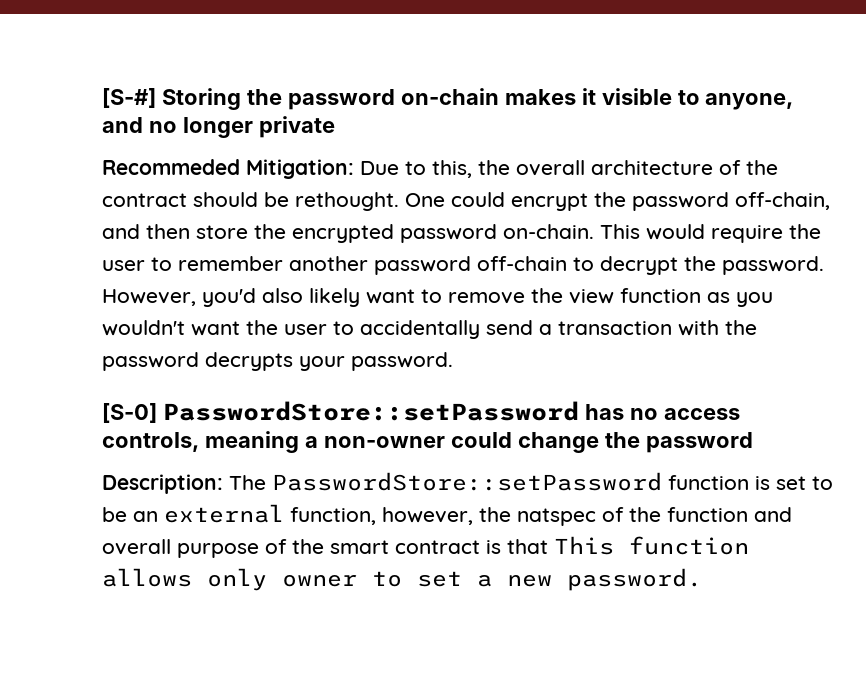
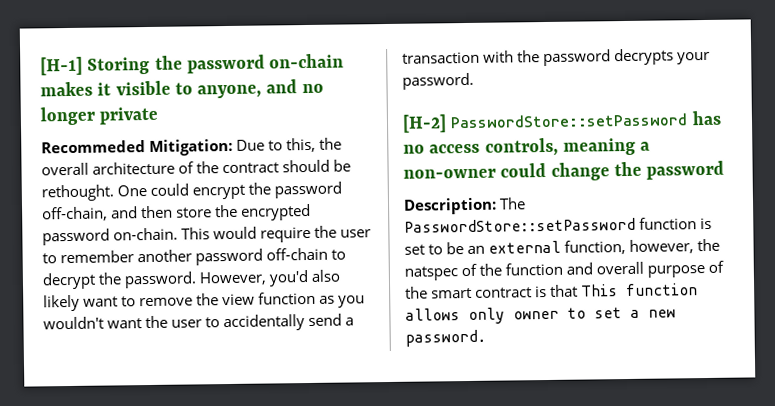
- [S-#] Storing the password on-chain makes it visible to anyone, and no longer private
+ [H-1] Storing the password on-chain makes it visible to anyone, and no longer private
- [S-0] PasswordStore::setPassword has no access controls, meaning a non-owner could change the password
+ [H-2] PasswordStore::setPassword has no access controls, meaning a non-owner could change the password

